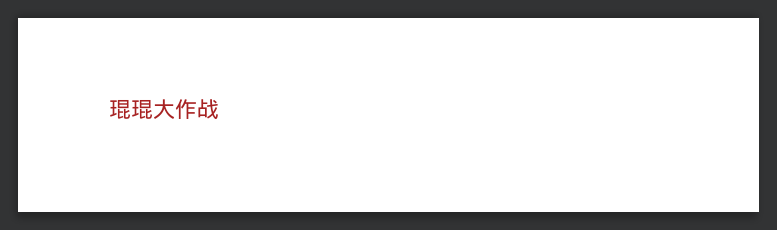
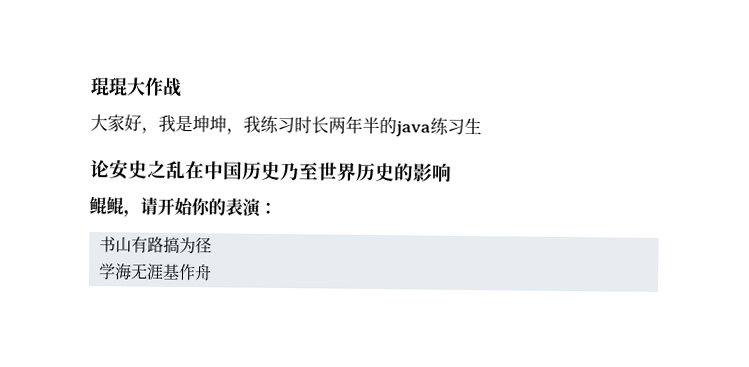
+ 大家好，我是坤坤，我练习时长两年半的java练习生
+ 论安史之乱在中国历史乃至世界历史的影响
+ 鲲鲲，请开始你的表演：
+ 书山有路搞为径
+ 学海无涯基作舟

